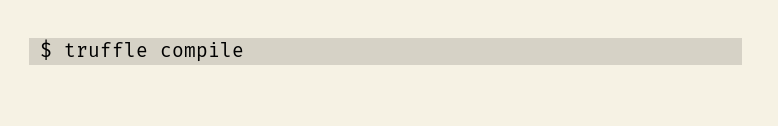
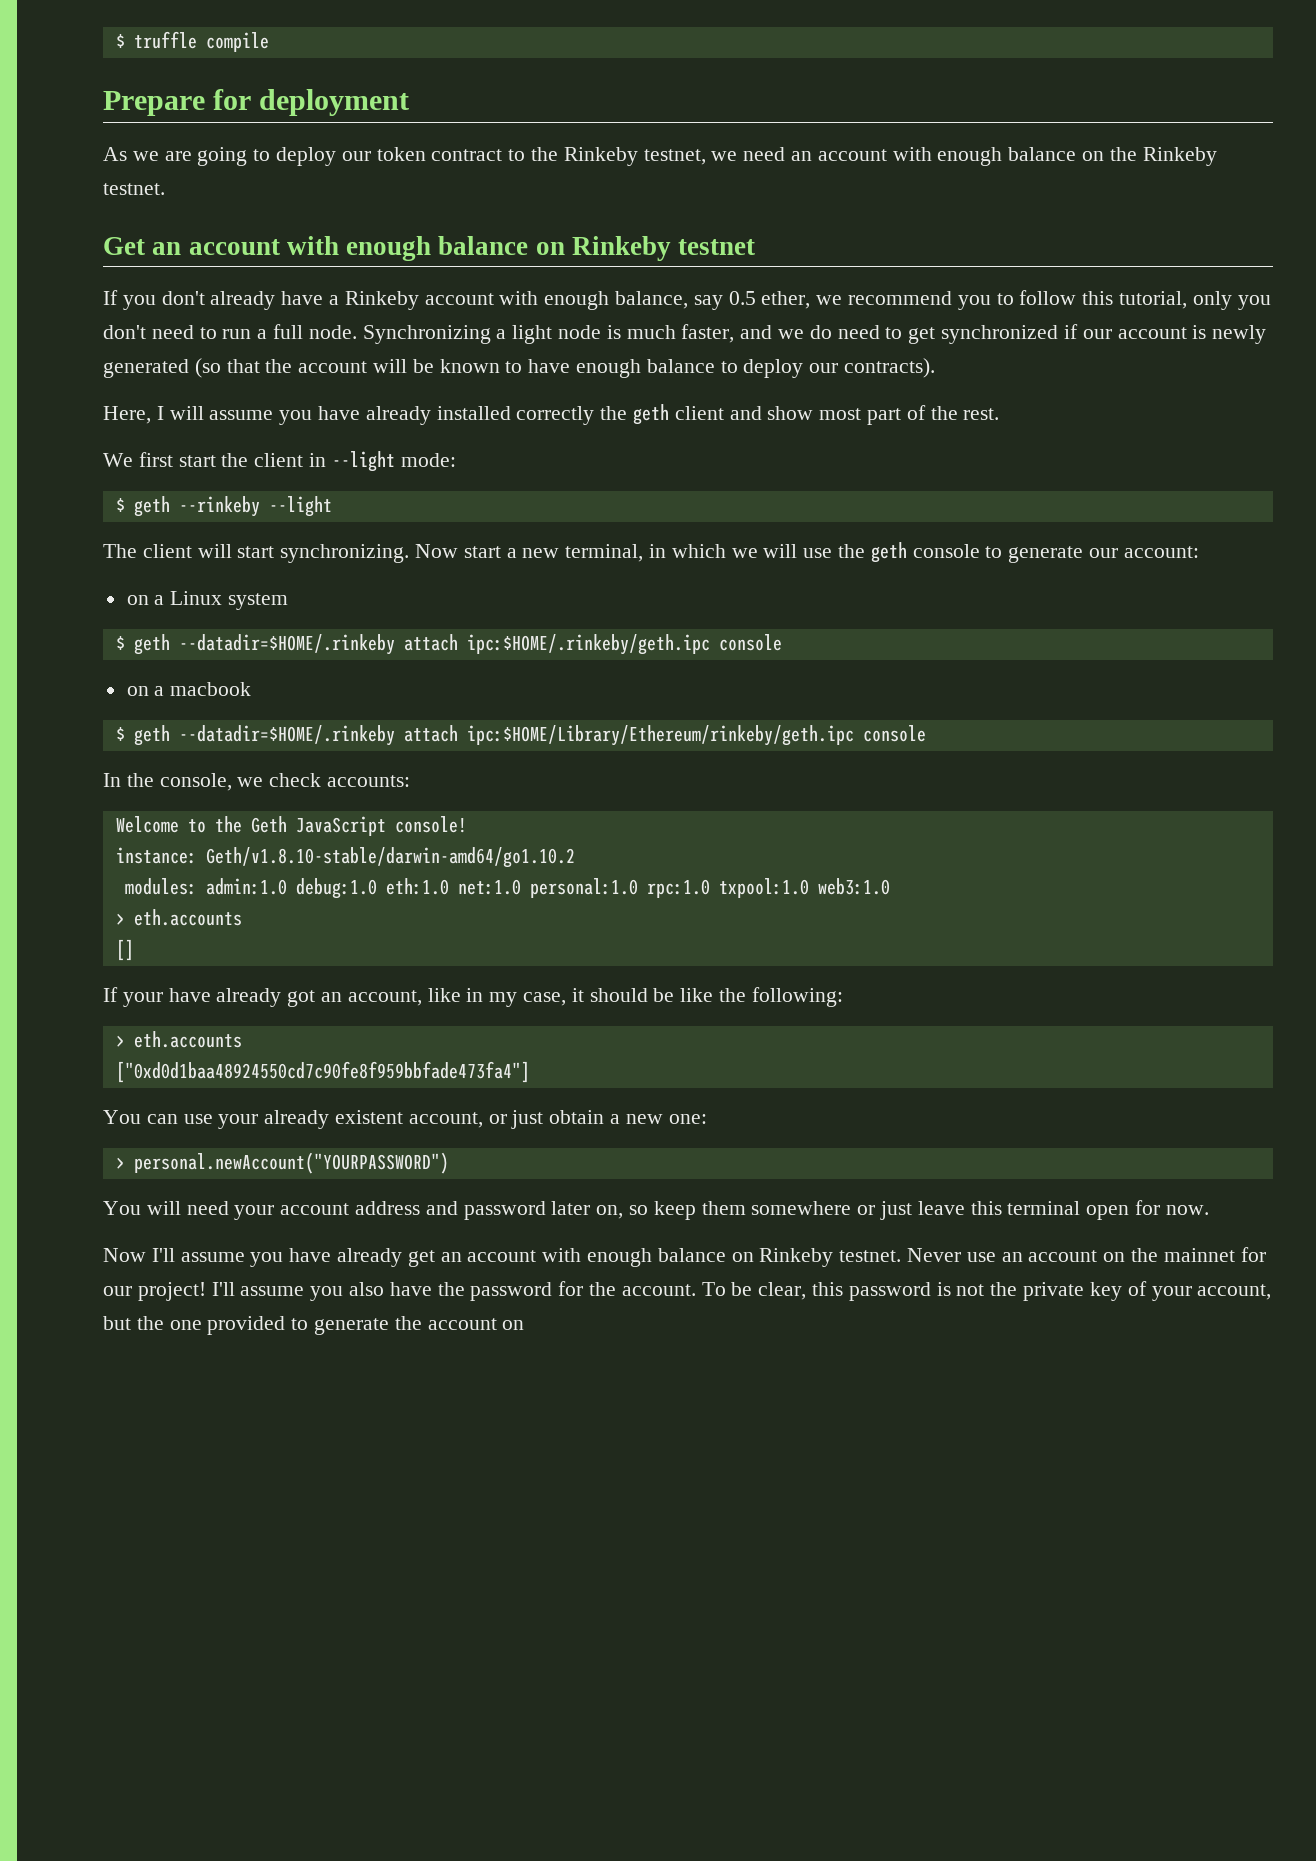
+ Prepare for deployment
+ As we are going to deploy our token contract to the Rinkeby testnet, we need an account with enough balance on the Rinkeby testnet.
+ Get an account with enough balance on Rinkeby testnet
+ If you don't already have a Rinkeby account with enough balance, say 0.5 ether, we recommend you to follow this tutorial, only you don't need to run a full node. Synchronizing a light node is much faster, and we do need to get synchronized if our account is newly generated (so that the account will be known to have enough balance to deploy our contracts).
+ Here, I will assume you have already installed correctly the geth client and show most part of the rest.
+ We first start the client in --light mode:
+ $ geth --rinkeby --light
+ The client will start synchronizing. Now start a new terminal, in which we will use the geth console to generate our account:
+ on a Linux system
+ $ geth --datadir=$HOME/.rinkeby attach ipc:$HOME/.rinkeby/geth.ipc console
+ on a macbook
+ $ geth --datadir=$HOME/.rinkeby attach ipc:$HOME/Library/Ethereum/rinkeby/geth.ipc console
+ In the console, we check accounts:
+ Welcome to the Geth JavaScript console!
+ instance: Geth/v1.8.10-stable/darwin-amd64/go1.10.2
+ modules: admin:1.0 debug:1.0 eth:1.0 net:1.0 personal:1.0 rpc:1.0 txpool:1.0 web3:1.0
+ > eth.accounts
+ []
+ If your have already got an account, like in my case, it should be like the following:
+ > eth.accounts
+ ["0xd0d1baa48924550cd7c90fe8f959bbfade473fa4"]
+ You can use your already existent account, or just obtain a new one:
+ > personal.newAccount("YOURPASSWORD")
+ You will need your account address and password later on, so keep them somewhere or just leave this terminal open for now.
+ Now I'll assume you have already get an account with enough balance on Rinkeby testnet. Never use an account on the mainnet for our project! I'll assume you also have the password for the account. To be clear, this password is not the private key of your account, but the one provided to generate the account on

